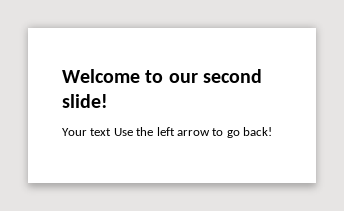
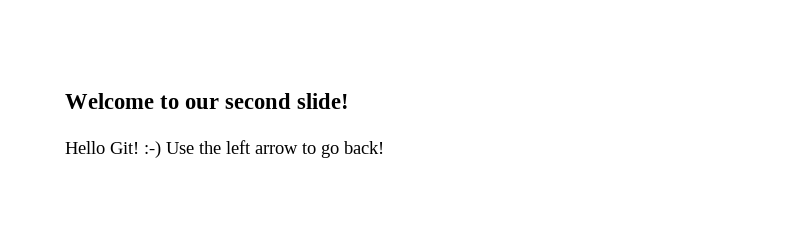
- Your text Use the left arrow to go back!
+ Hello Git! :-) Use the left arrow to go back!

